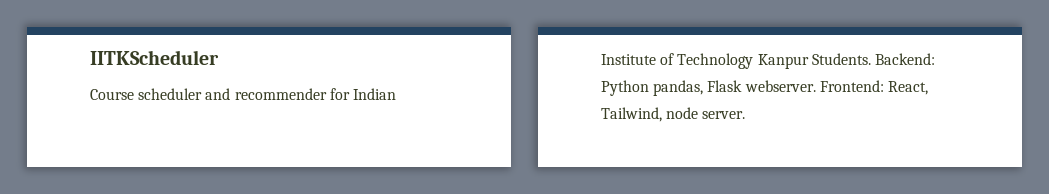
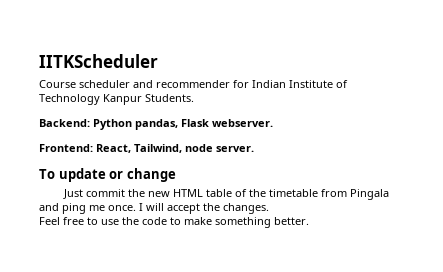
- Course scheduler and recommender for Indian Institute of Technology Kanpur Students. Backend: Python pandas, Flask webserver. Frontend: React, Tailwind, node server.
+ Course scheduler and recommender for Indian Institute of Technology Kanpur Students.
+ Backend: Python pandas, Flask webserver.
+ Frontend: React, Tailwind, node server.
+ To update or change
+ Just commit the new HTML table of the timetable from Pingala and ping me once. I will accept the changes.
+ Feel free to use the code to make something better.

